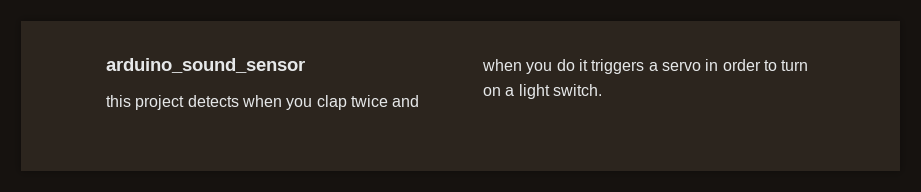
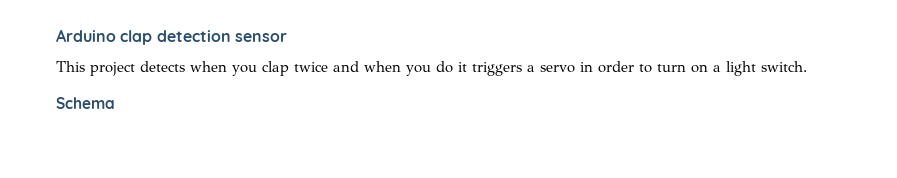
- arduino_sound_sensor
- this project detects when you clap twice and when you do it triggers a servo in order to turn on a light switch.
+ Arduino clap detection sensor
+ This project detects when you clap twice and when you do it triggers a servo in order to turn on a light switch.
+ Schema

